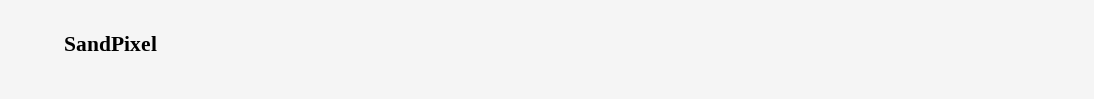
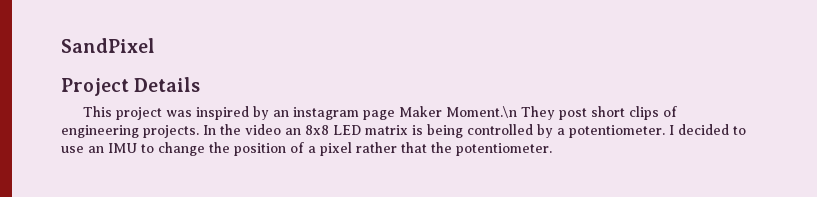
+ Project Details
+ This project was inspired by an instagram page Maker Moment.\n They post short clips of engineering projects. In the video an 8x8 LED matrix is being controlled by a potentiometer. I decided to use an IMU to change the position of a pixel rather that the potentiometer.

